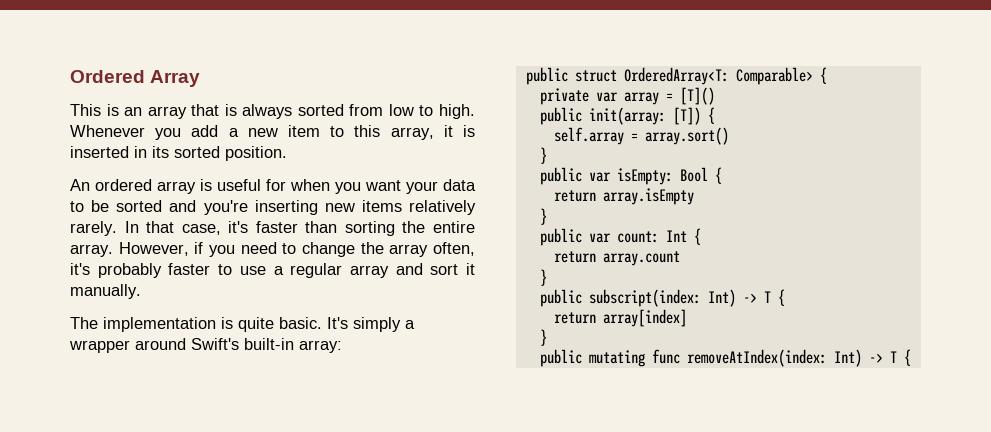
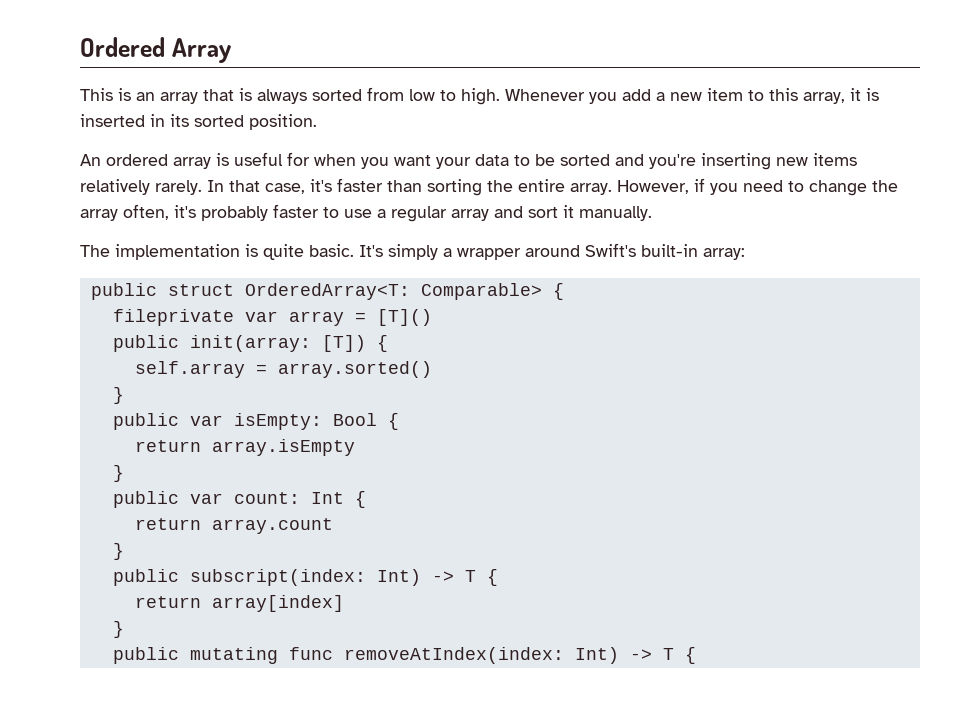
- private var array = [T]()
+ fileprivate var array = [T]()
- self.array = array.sort()
+ self.array = array.sorted()

